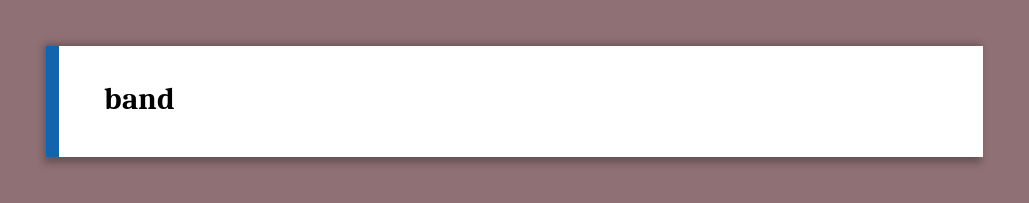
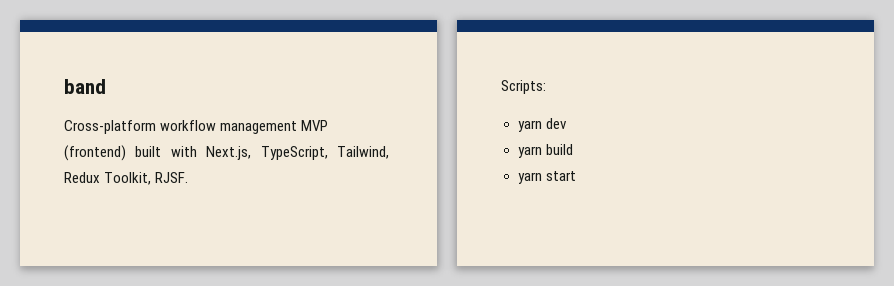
+ Cross-platform workflow management MVP (frontend) built with Next.js, TypeScript, Tailwind, Redux Toolkit, RJSF.
+ Scripts:
+ yarn dev
+ yarn build
+ yarn start

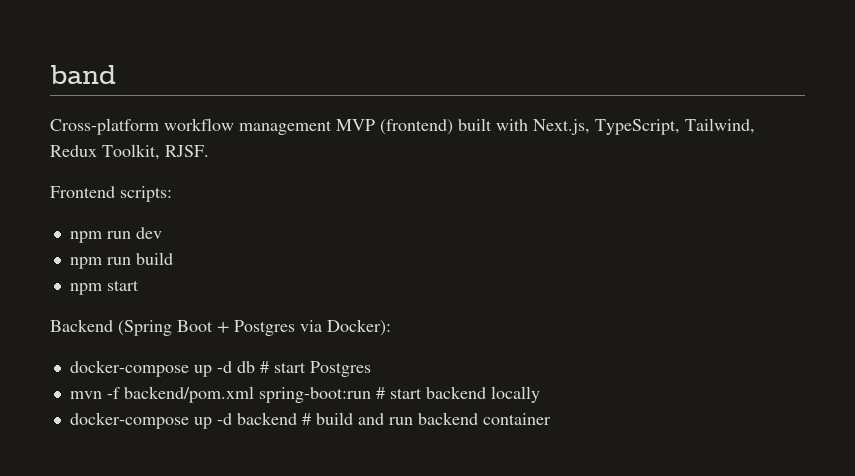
- Scripts:
- yarn dev
+ Frontend scripts:
+ npm run dev
- yarn build
+ npm run build
- yarn start
+ npm start
+ Backend (Spring Boot + Postgres via Docker):
+ docker-compose up -d db # start Postgres
+ mvn -f backend/pom.xml spring-boot:run # start backend locally
+ docker-compose up -d backend # build and run backend container

